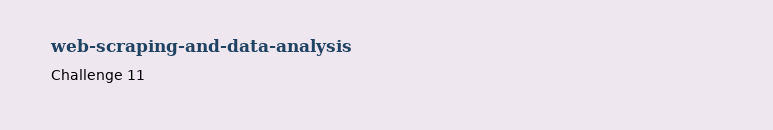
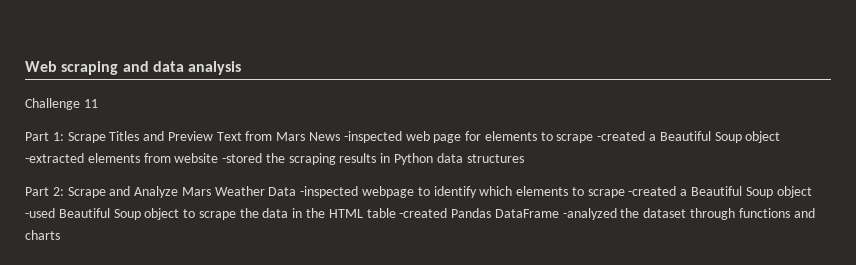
- web-scraping-and-data-analysis
+ Web scraping and data analysis
  Challenge 11
+ Part 1: Scrape Titles and Preview Text from Mars News -inspected web page for elements to scrape -created a Beautiful Soup object -extracted elements from website -stored the scraping results in Python data structures
+ Part 2: Scrape and Analyze Mars Weather Data -inspected webpage to identify which elements to scrape -created a Beautiful Soup object -used Beautiful Soup object to scrape the data in the HTML table -created Pandas DataFrame -analyzed the dataset through functions and charts

